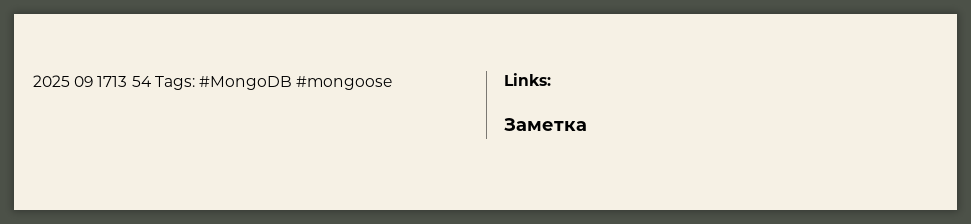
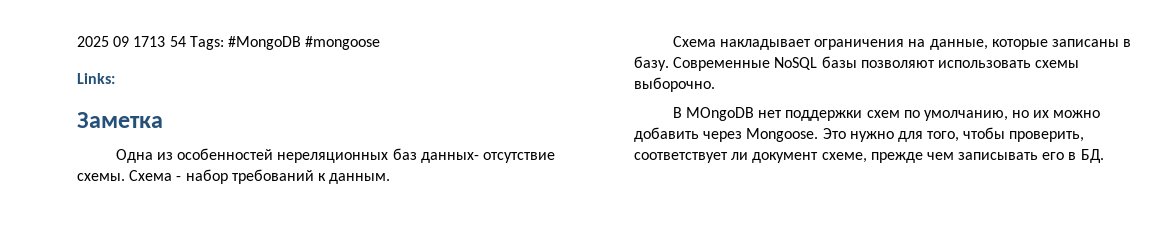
+ Одна из особенностей нереляционных баз данных- отсутствие схемы. Схема - набор требований к данным.
+ Схема накладывает ограничения на данные, которые записаны в базу. Современные NoSQL базы позволяют использовать схемы выборочно.
+ В MOngoDB нет поддержки схем по умолчанию, но их можно добавить через Mongoose. Это нужно для того, чтобы проверить, соответствует ли документ схеме, прежде чем записывать его в БД.

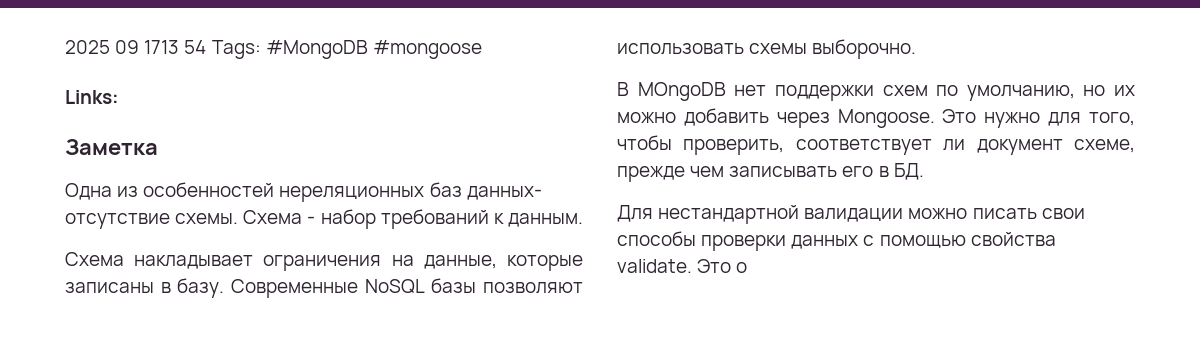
+ Для нестандартной валидации можно писать свои способы проверки данных с помощью свойства validate. Это о

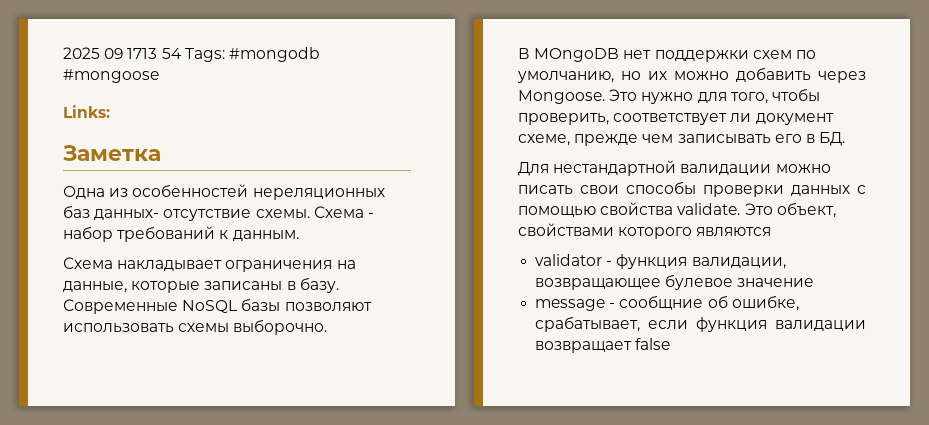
- 2025 09 1713 54 Tags: #MongoDB #mongoose
+ 2025 09 1713 54 Tags: #mongodb #mongoose
- Это о
+ Это объект, свойствами которого являются
+ validator - функция валидации, возвращающее булевое значение
+ message - сообщние об ошибке, срабатывает, если функция валидации возвращает false

